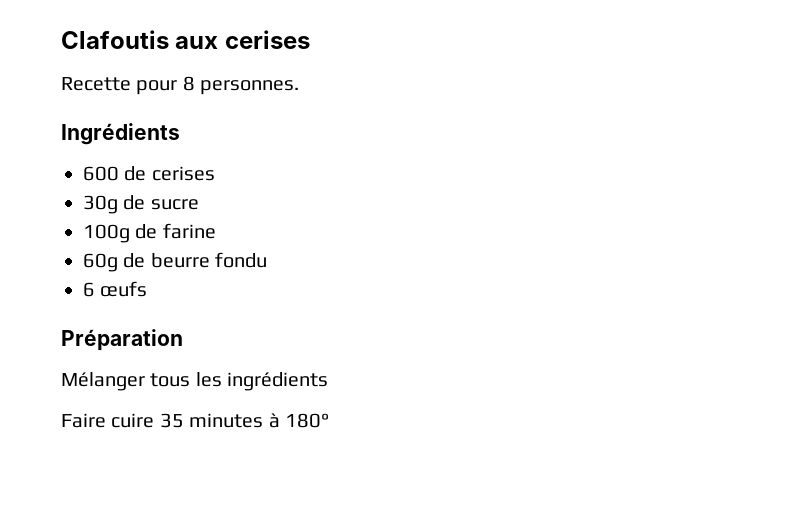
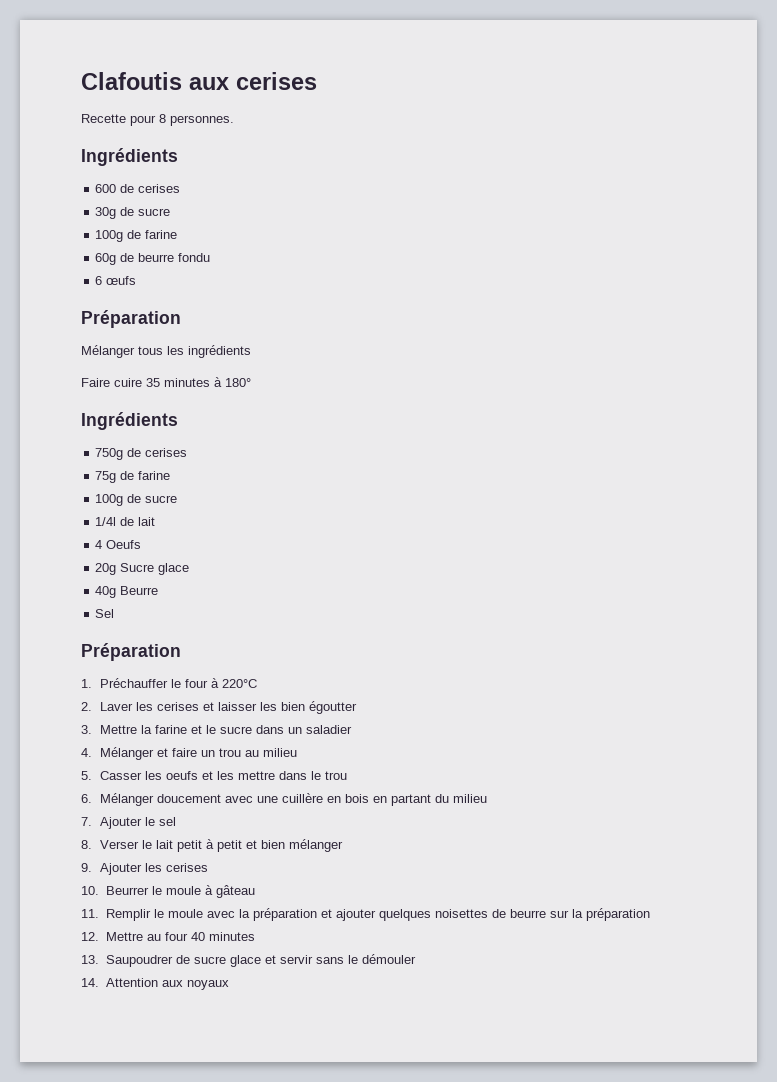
  Faire cuire 35 minutes à 180°
+ Ingrédients
+ 750g de cerises
+ 75g de farine
+ 100g de sucre
+ 1/4l de lait
+ 4 Oeufs
+ 20g Sucre glace
+ 40g Beurre
+ Sel
+ Préparation
+ 1. Préchauffer le four à 220°C
+ 2. Laver les cerises et laisser les bien égoutter
+ 3. Mettre la farine et le sucre dans un saladier
+ 4. Mélanger et faire un trou au milieu
+ 5. Casser les oeufs et les mettre dans le trou
+ 6. Mélanger doucement avec une cuillère en bois en partant du milieu
+ 7. Ajouter le sel
+ 8. Verser le lait petit à petit et bien mélanger
+ 9. Ajouter les cerises
+ 10. Beurrer le moule à gâteau
+ 11. Remplir le moule avec la préparation et ajouter quelques noisettes de beurre sur la préparation
+ 12. Mettre au four 40 minutes
+ 13. Saupoudrer de sucre glace et servir sans le démouler
+ 14. Attention aux noyaux

